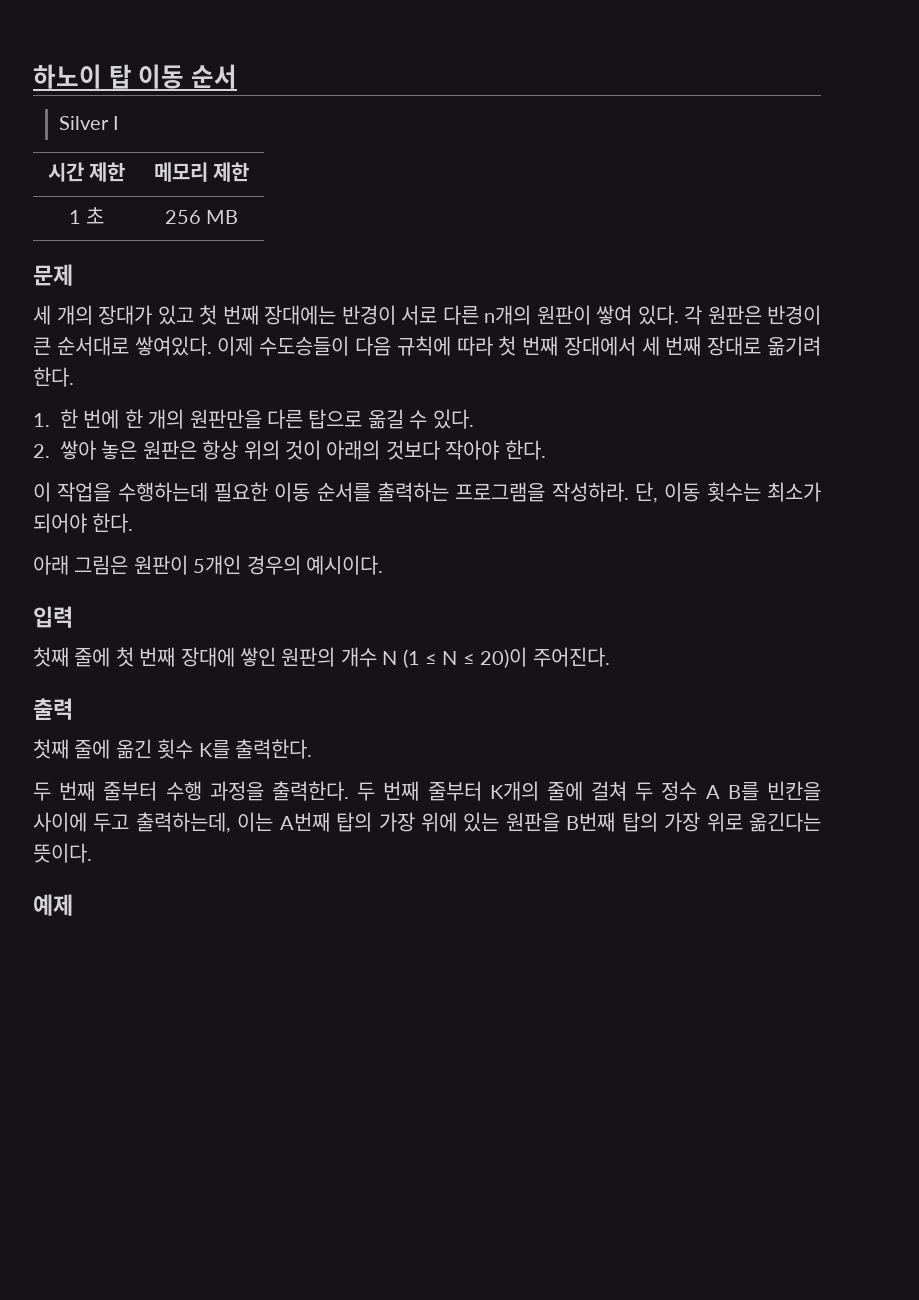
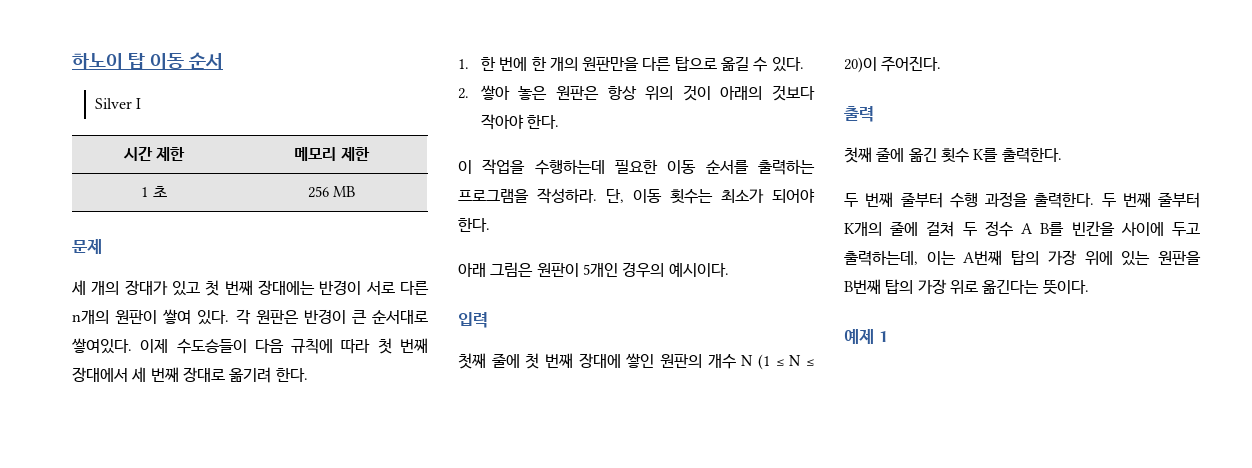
- 예제
+ 예제 1

